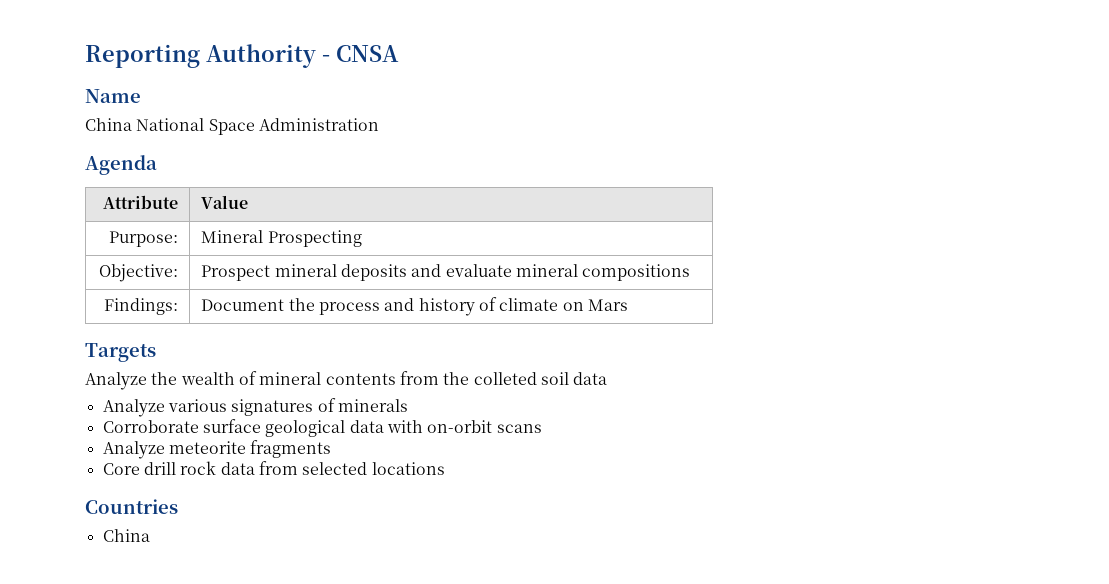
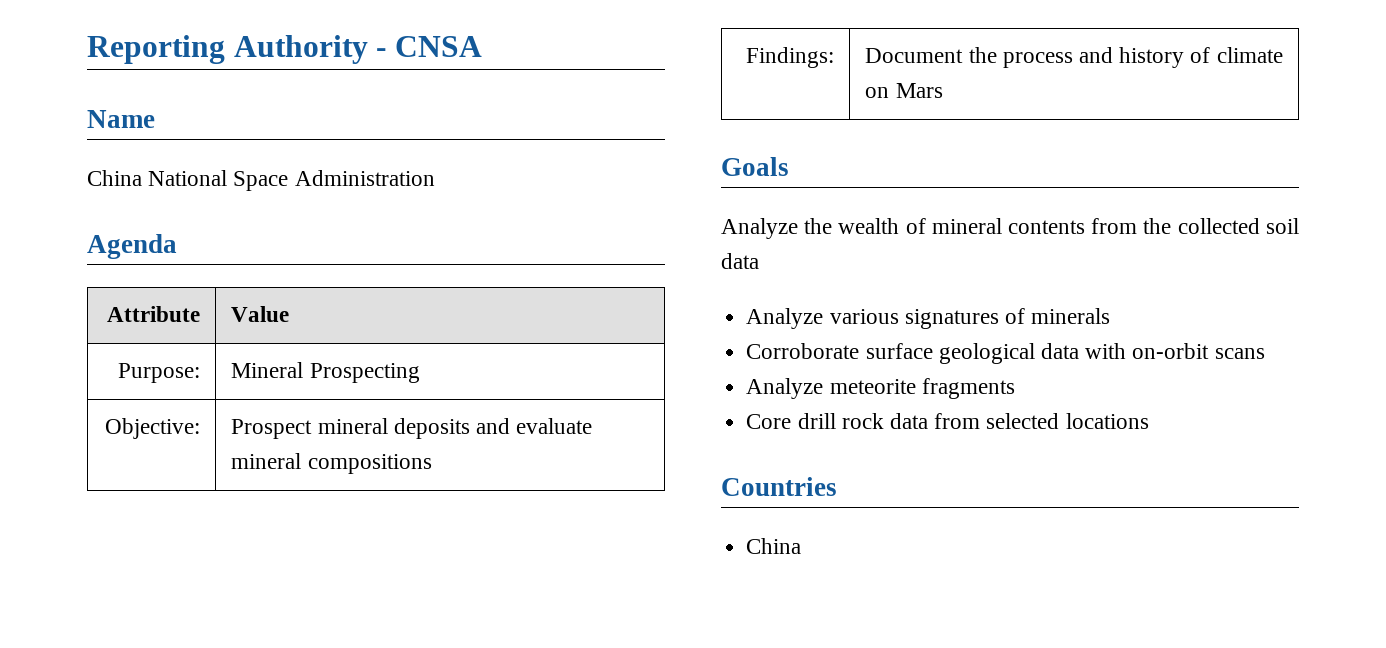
- Targets
+ Goals
- Analyze the wealth of mineral contents from the colleted soil data
+ Analyze the wealth of mineral contents from the collected soil data

